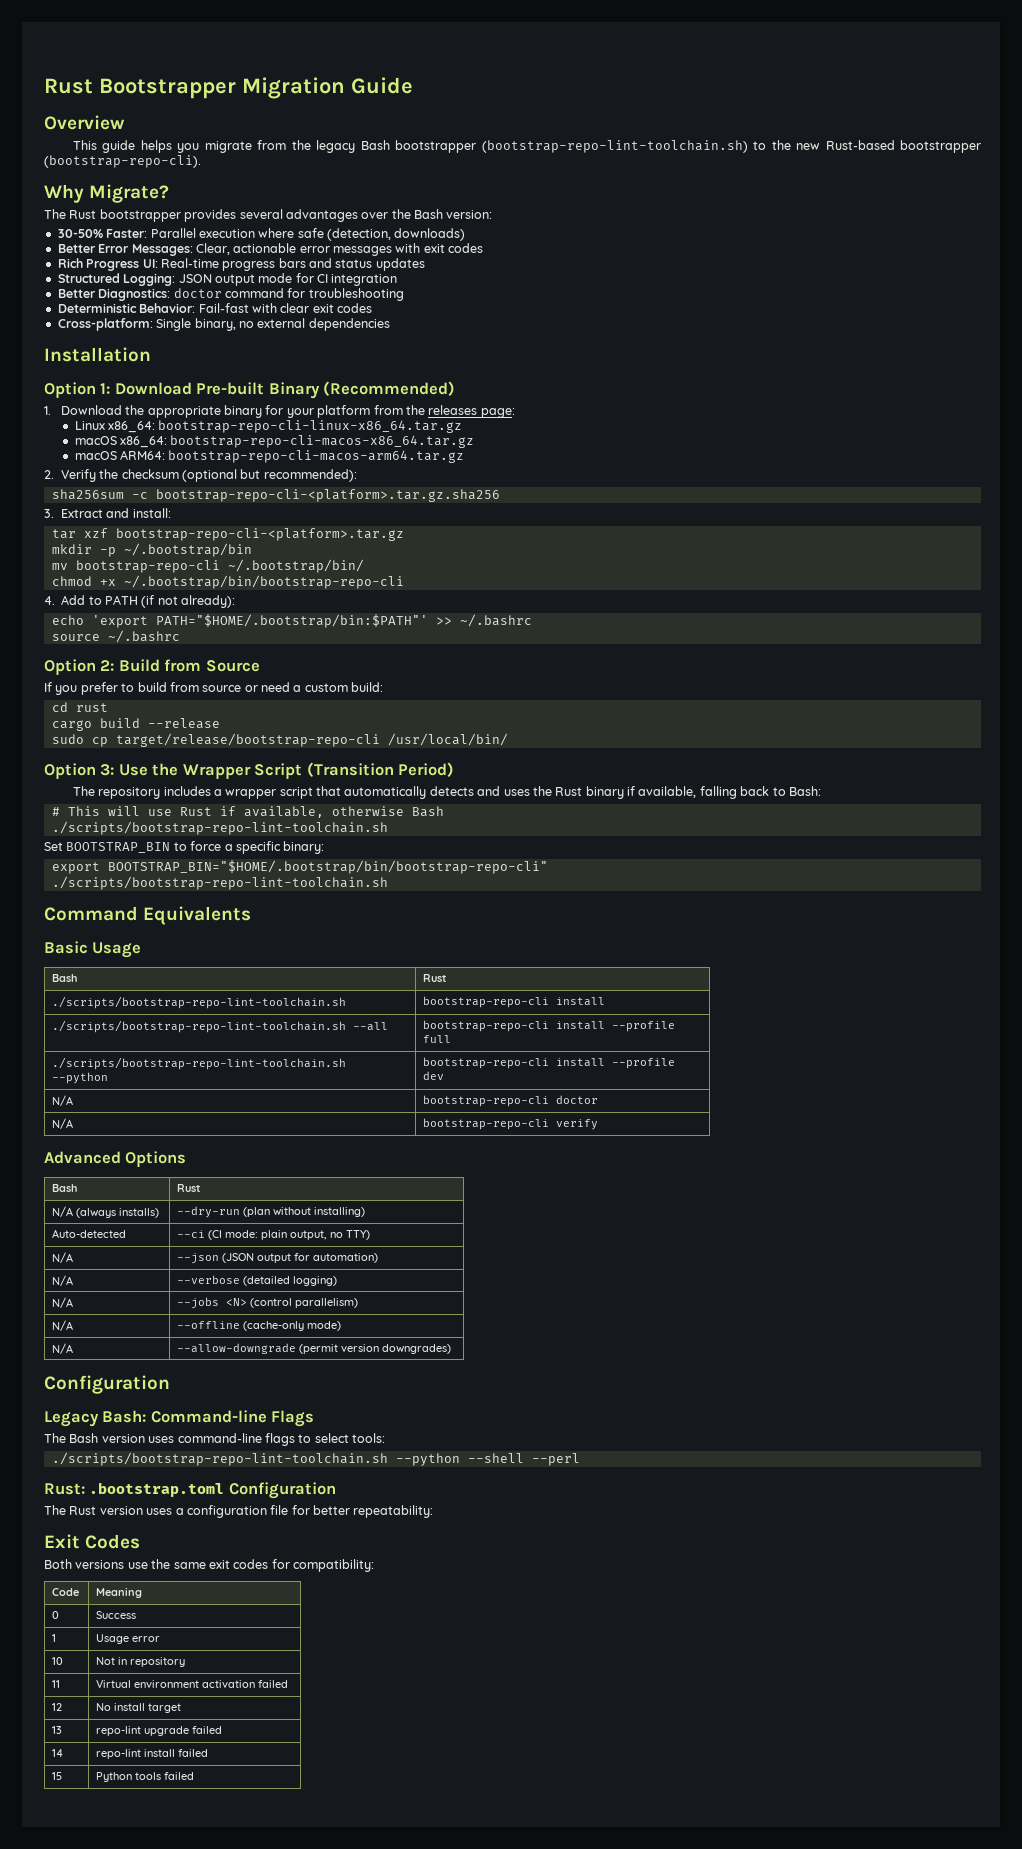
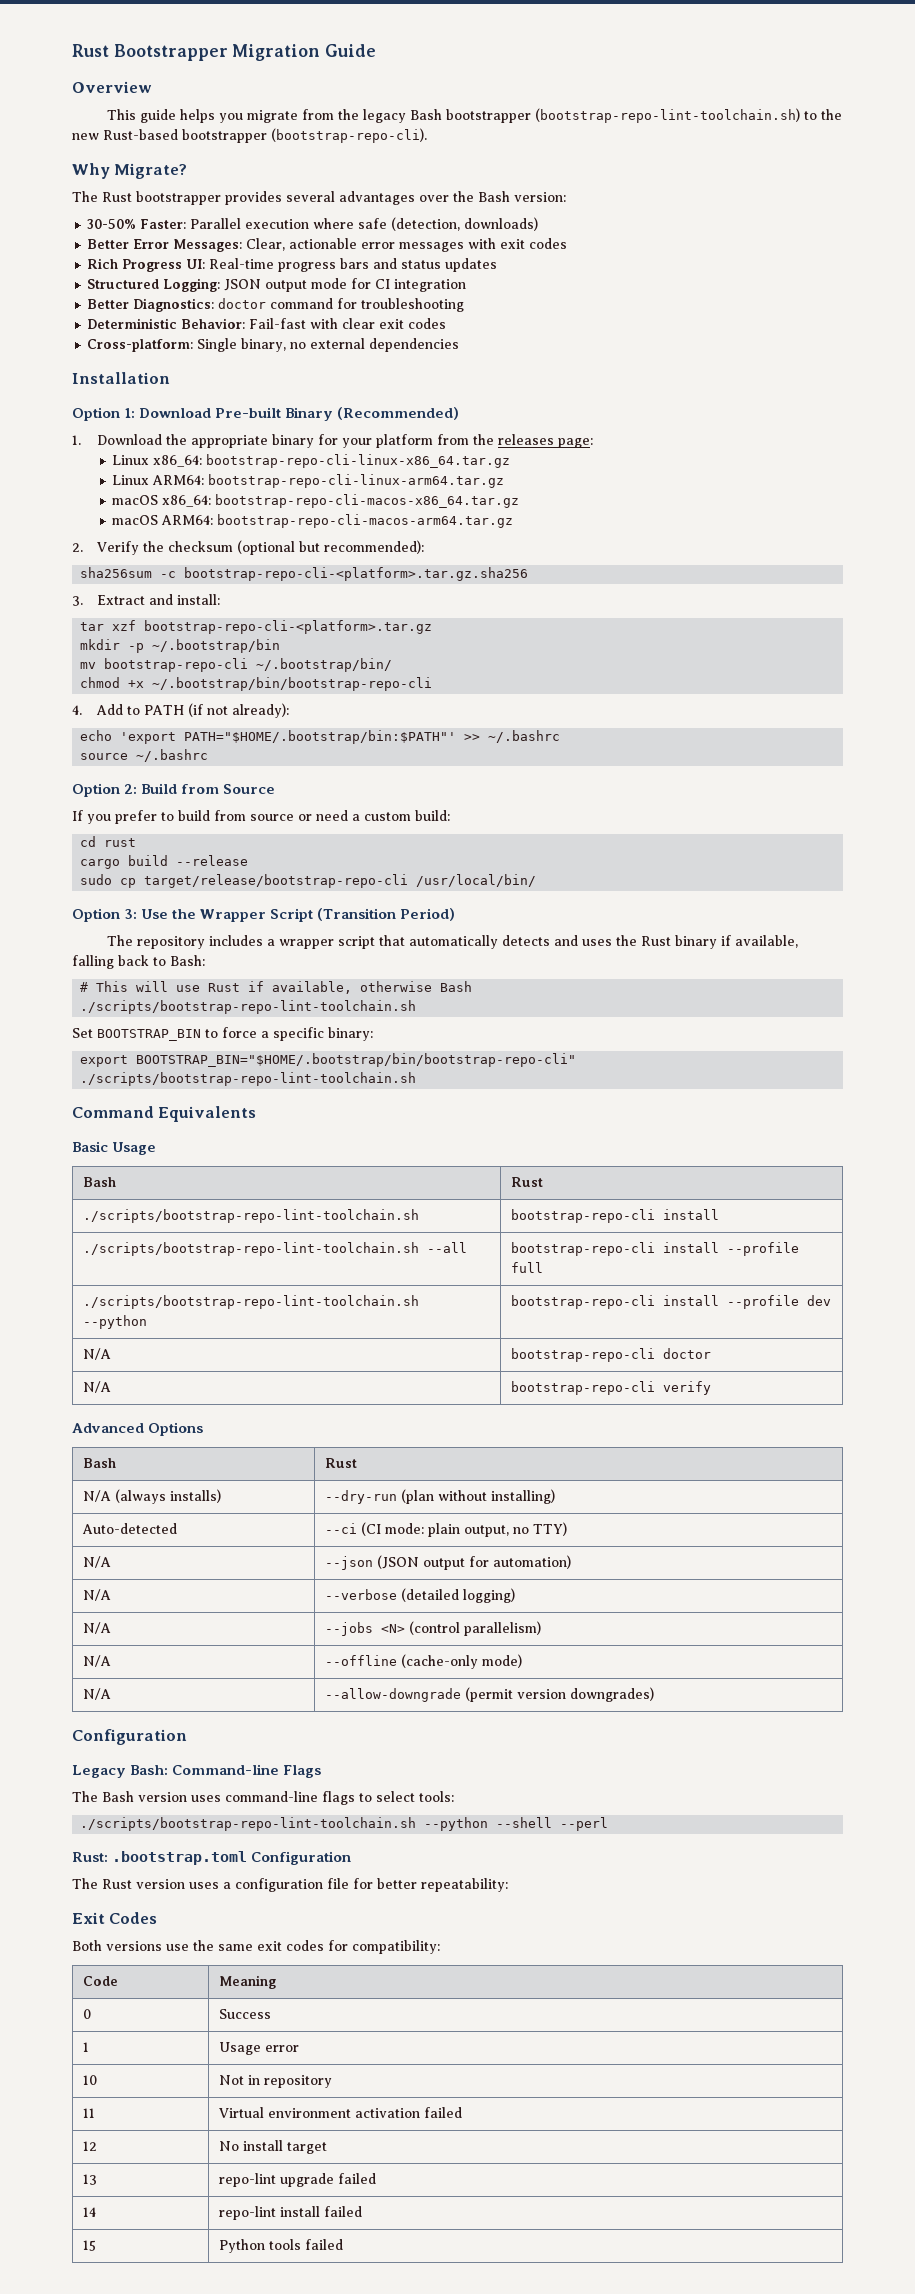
+ Linux ARM64: bootstrap-repo-cli-linux-arm64.tar.gz

